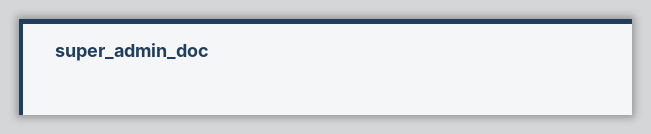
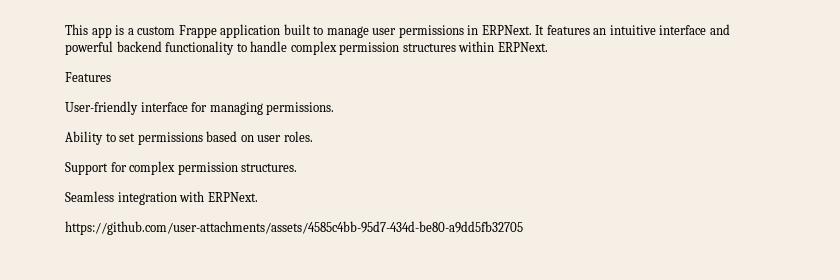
- super_admin_doc
+ This app is a custom Frappe application built to manage user permissions in ERPNext. It features an intuitive interface and powerful backend functionality to handle complex permission structures within ERPNext.
+ Features
+ User-friendly interface for managing permissions.
+ Ability to set permissions based on user roles.
+ Support for complex permission structures.
+ Seamless integration with ERPNext.
+ https://github.com/user-attachments/assets/4585c4bb-95d7-434d-be80-a9dd5fb32705

